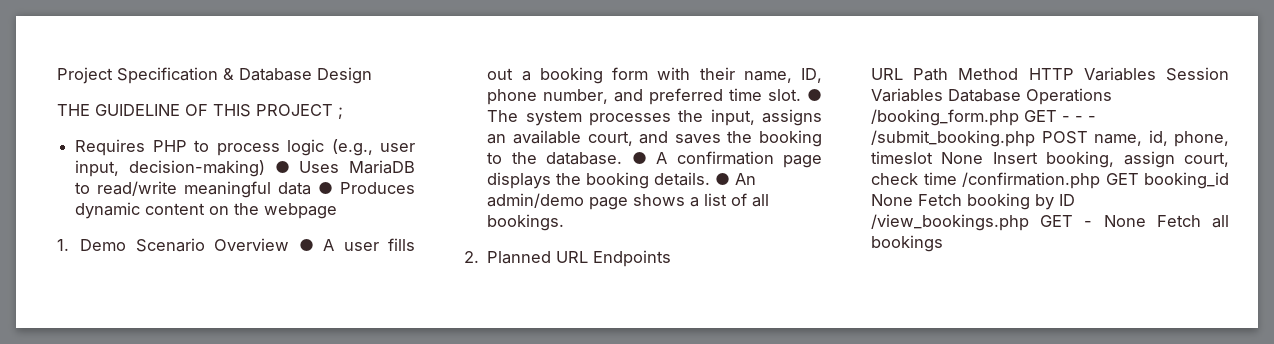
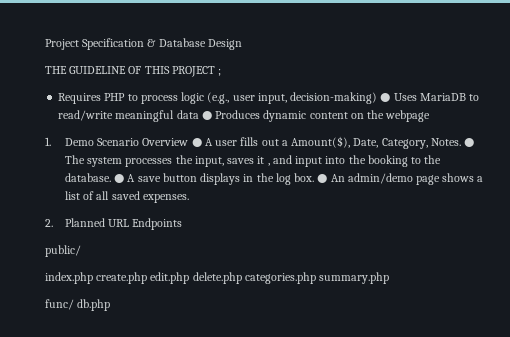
- 1. Demo Scenario Overview ● A user fills out a booking form with their name, ID, phone number, and preferred time slot.
+ 1. Demo Scenario Overview ● A user fills out a Amount($), Date, Category, Notes.
- ● The system processes the input, assigns an available court, and saves the booking to the database.
+ ● The system processes the input, saves it , and input into the booking to the database.
- ● A confirmation page displays the booking details.
+ ● A save button displays in the log box.
- ● An admin/demo page shows a list of all bookings.
+ ● An admin/demo page shows a list of all saved expenses.
- URL Path Method HTTP Variables Session Variables Database Operations /booking_form.php GET - - - /submit_booking.php POST name, id, phone, timeslot None Insert booking, assign court, check time /confirmation.php GET booking_id None Fetch booking by ID /view_bookings.php GET - None Fetch all bookings
+ public/
+ index.php create.php edit.php delete.php categories.php summary.php
+ func/ db.php

